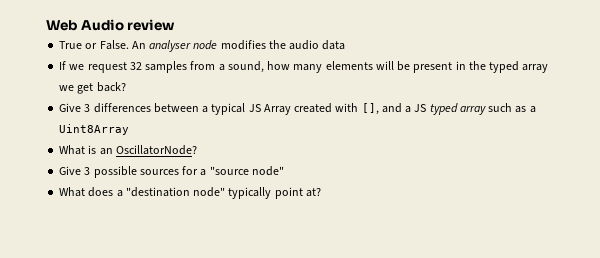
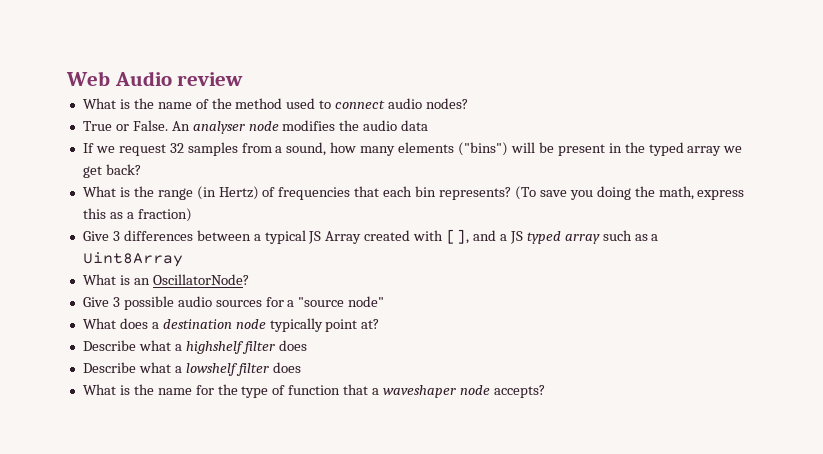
+ What is the name of the method used to connect audio nodes?
- If we request 32 samples from a sound, how many elements will be present in the typed array we get back?
+ If we request 32 samples from a sound, how many elements ("bins") will be present in the typed array we get back?
+ What is the range (in Hertz) of frequencies that each bin represents? (To save you doing the math, express this as a fraction)
- Give 3 possible sources for a "source node"
+ Give 3 possible audio sources for a "source node"
- What does a "destination node" typically point at?
+ What does a destination node typically point at?
+ Describe what a highshelf filter does
+ Describe what a lowshelf filter does
+ What is the name for the type of function that a waveshaper node accepts?

